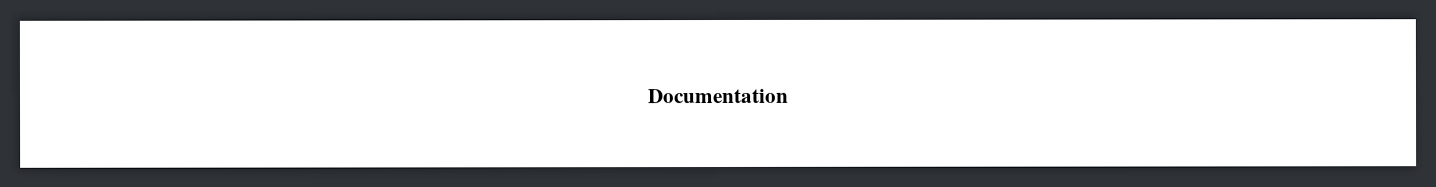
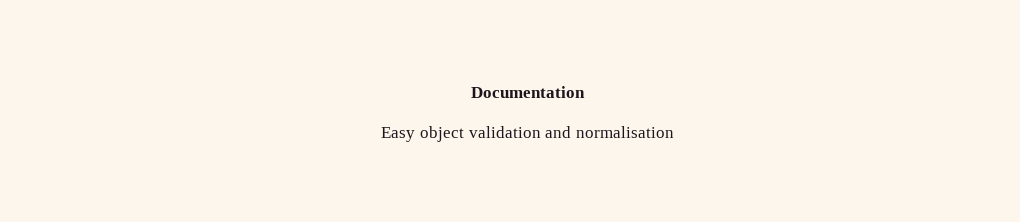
+ Easy object validation and normalisation

